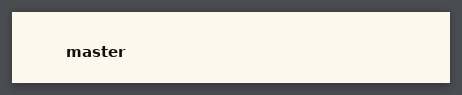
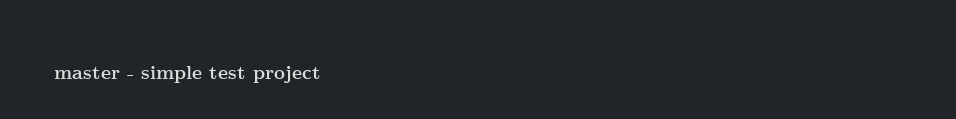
- master
+ master - simple test project

